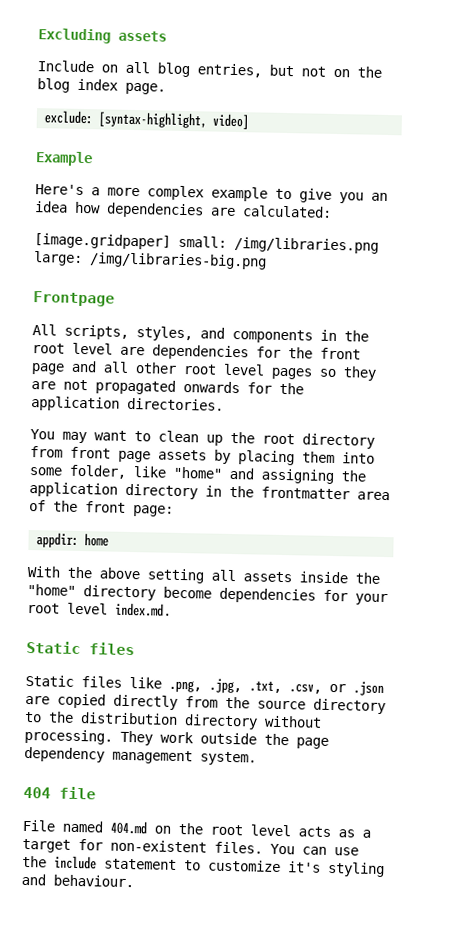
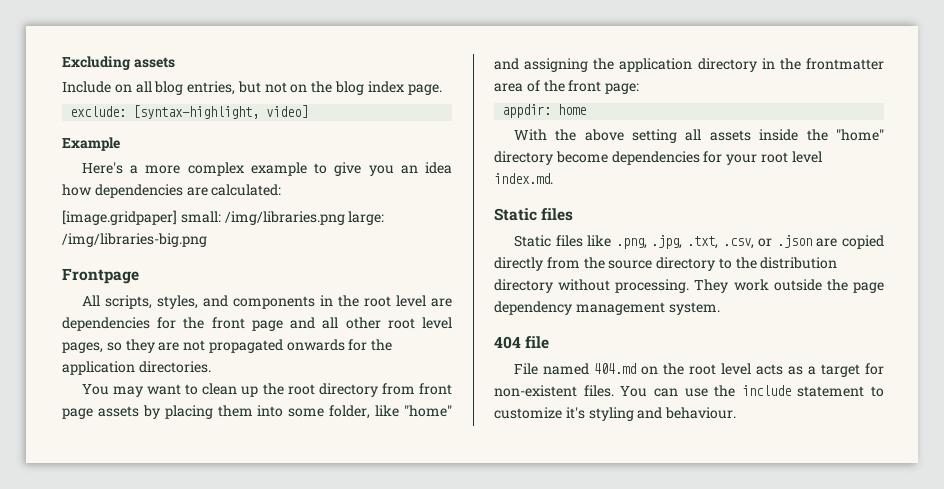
- All scripts, styles, and components in the root level are dependencies for the front page and all other root level pages so they are not propagated onwards for the application directories.
+ All scripts, styles, and components in the root level are dependencies for the front page and all other root level pages, so they are not propagated onwards for the application directories.

